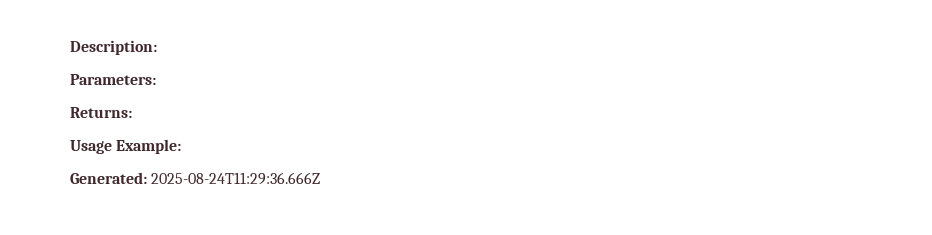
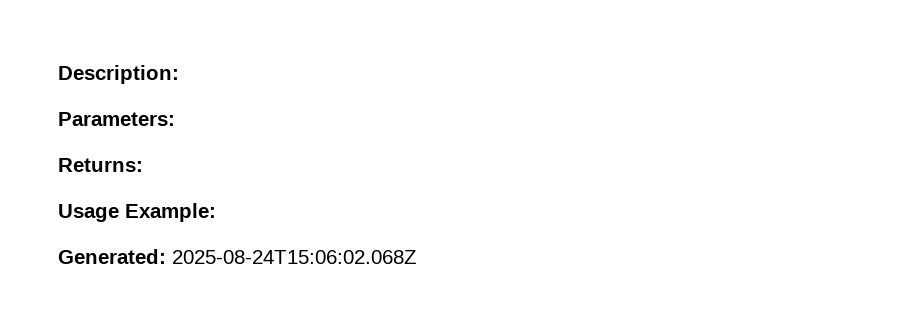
- Generated: 2025-08-24T11:29:36.666Z
+ Generated: 2025-08-24T15:06:02.068Z

